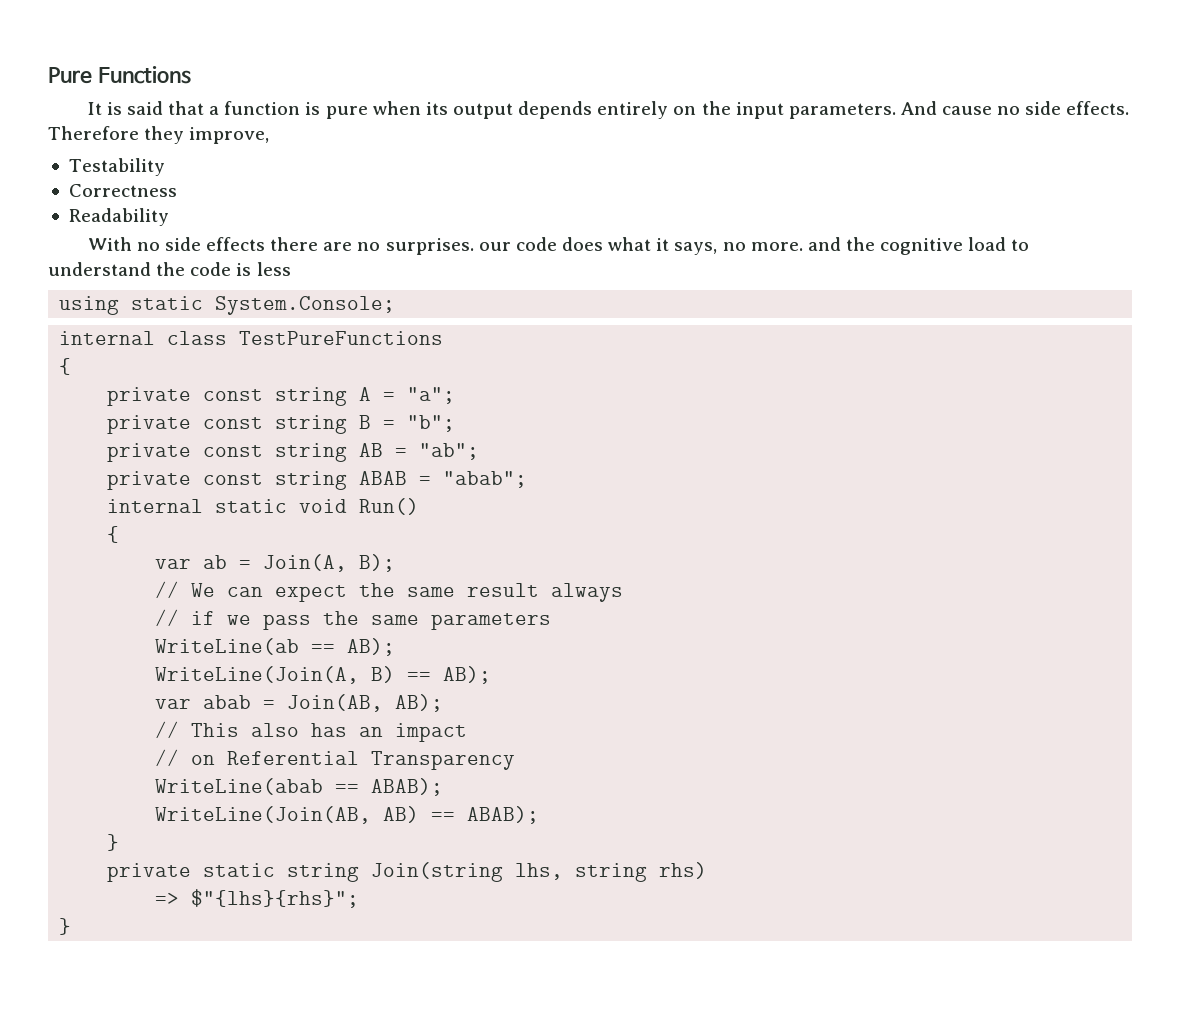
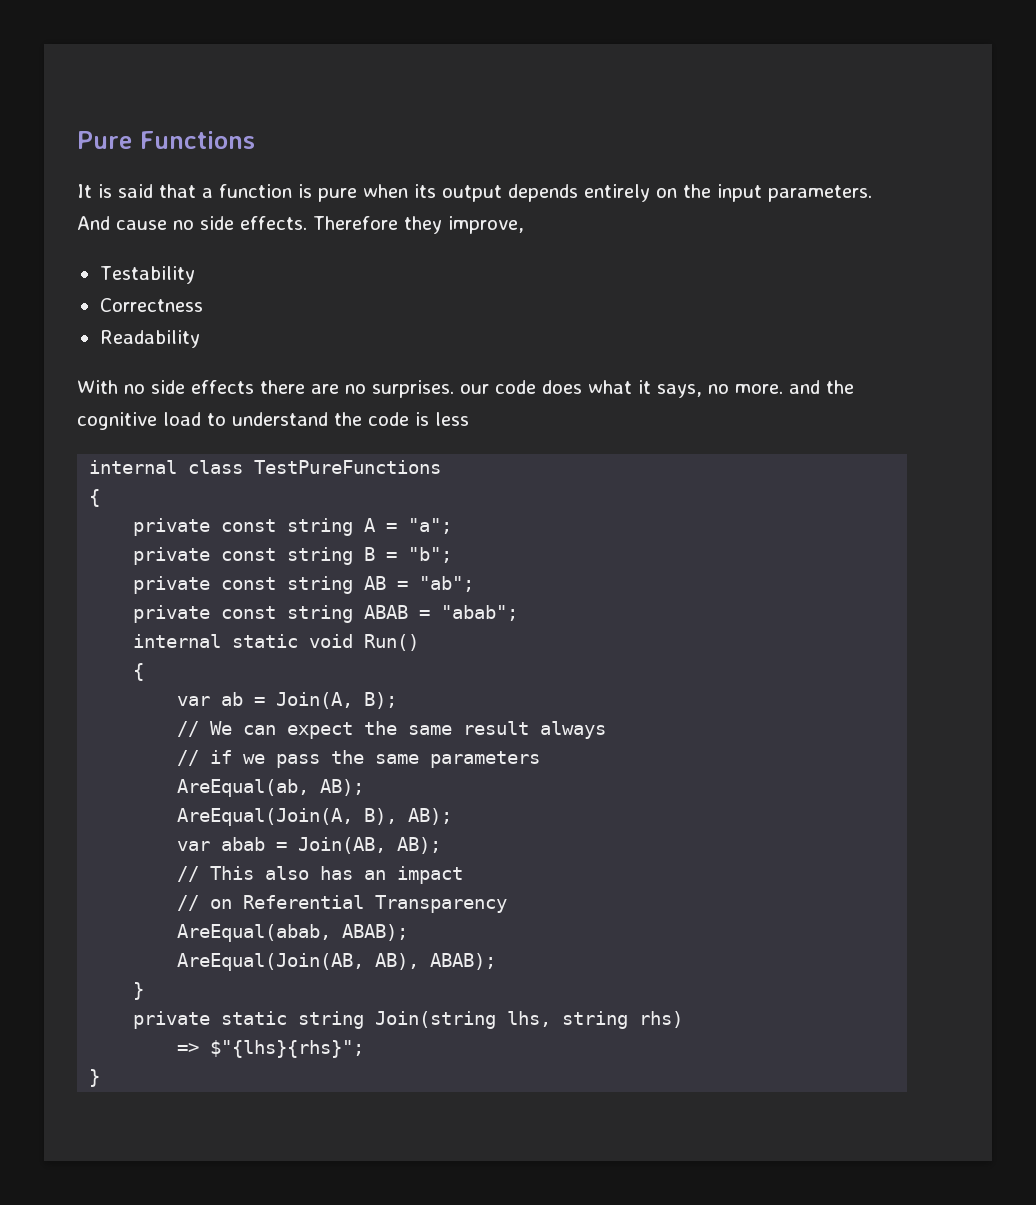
- using static System.Console;
- WriteLine(ab == AB);
- WriteLine(Join(A, B) == AB);
+ AreEqual(ab, AB);
+ AreEqual(Join(A, B), AB);
- WriteLine(abab == ABAB);
- WriteLine(Join(AB, AB) == ABAB);
+ AreEqual(abab, ABAB);
+ AreEqual(Join(AB, AB), ABAB);

